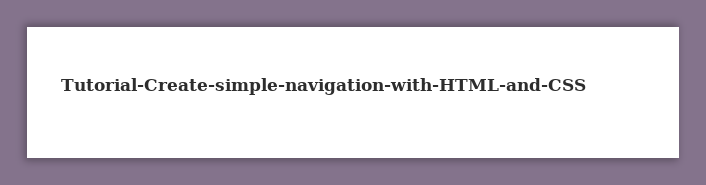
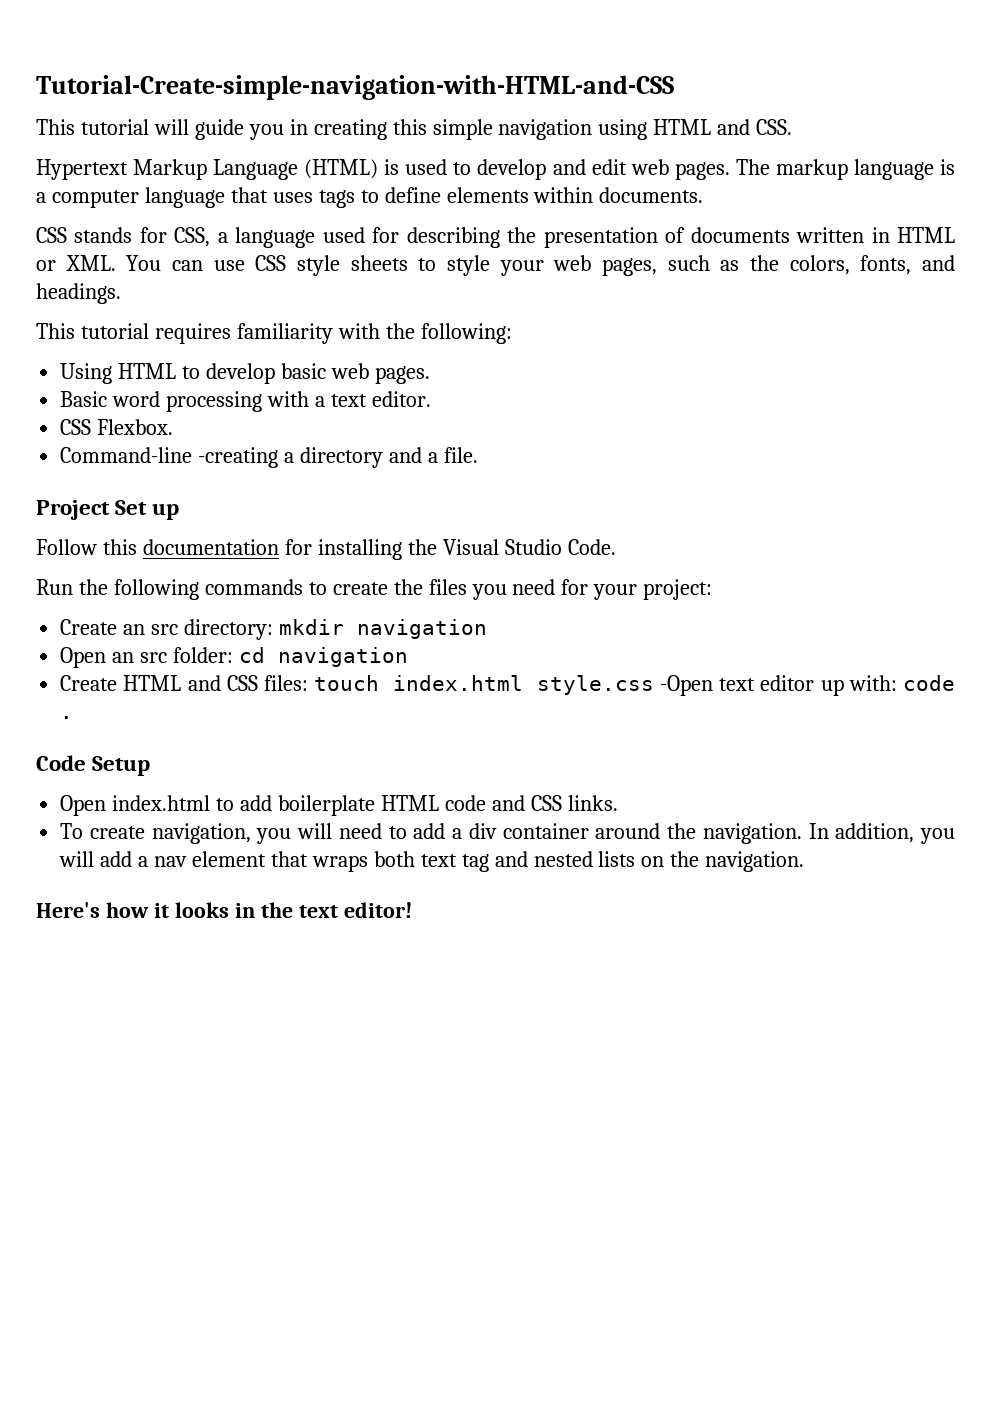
+ This tutorial will guide you in creating this simple navigation using HTML and CSS.
+ Hypertext Markup Language (HTML) is used to develop and edit web pages. The markup language is a computer language that uses tags to define elements within documents.
+ CSS stands for CSS, a language used for describing the presentation of documents written in HTML or XML. You can use CSS style sheets to style your web pages, such as the colors, fonts, and headings.
+ This tutorial requires familiarity with the following:
+ Using HTML to develop basic web pages.
+ Basic word processing with a text editor.
+ CSS Flexbox.
+ Command-line -creating a directory and a file.
+ Project Set up
+ Follow this documentation for installing the Visual Studio Code.
+ Run the following commands to create the files you need for your project:
+ Create an src directory: mkdir navigation
+ Open an src folder: cd navigation
+ Create HTML and CSS files: touch index.html style.css -Open text editor up with: code .
+ Code Setup
+ Open index.html to add boilerplate HTML code and CSS links.
+ To create navigation, you will need to add a div container around the navigation. In addition, you will add a nav element that wraps both text tag and nested lists on the navigation.
+ Here's how it looks in the text editor!

